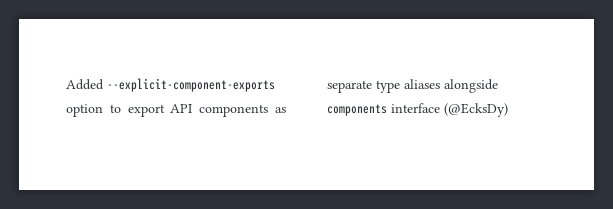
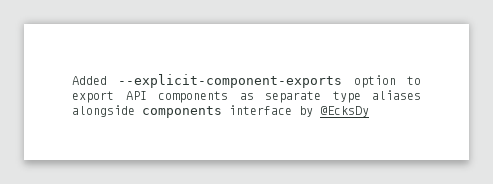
- Added --explicit-component-exports option to export API components as separate type aliases alongside components interface (@EcksDy)
+ Added --explicit-component-exports option to export API components as separate type aliases alongside components interface by @EcksDy

